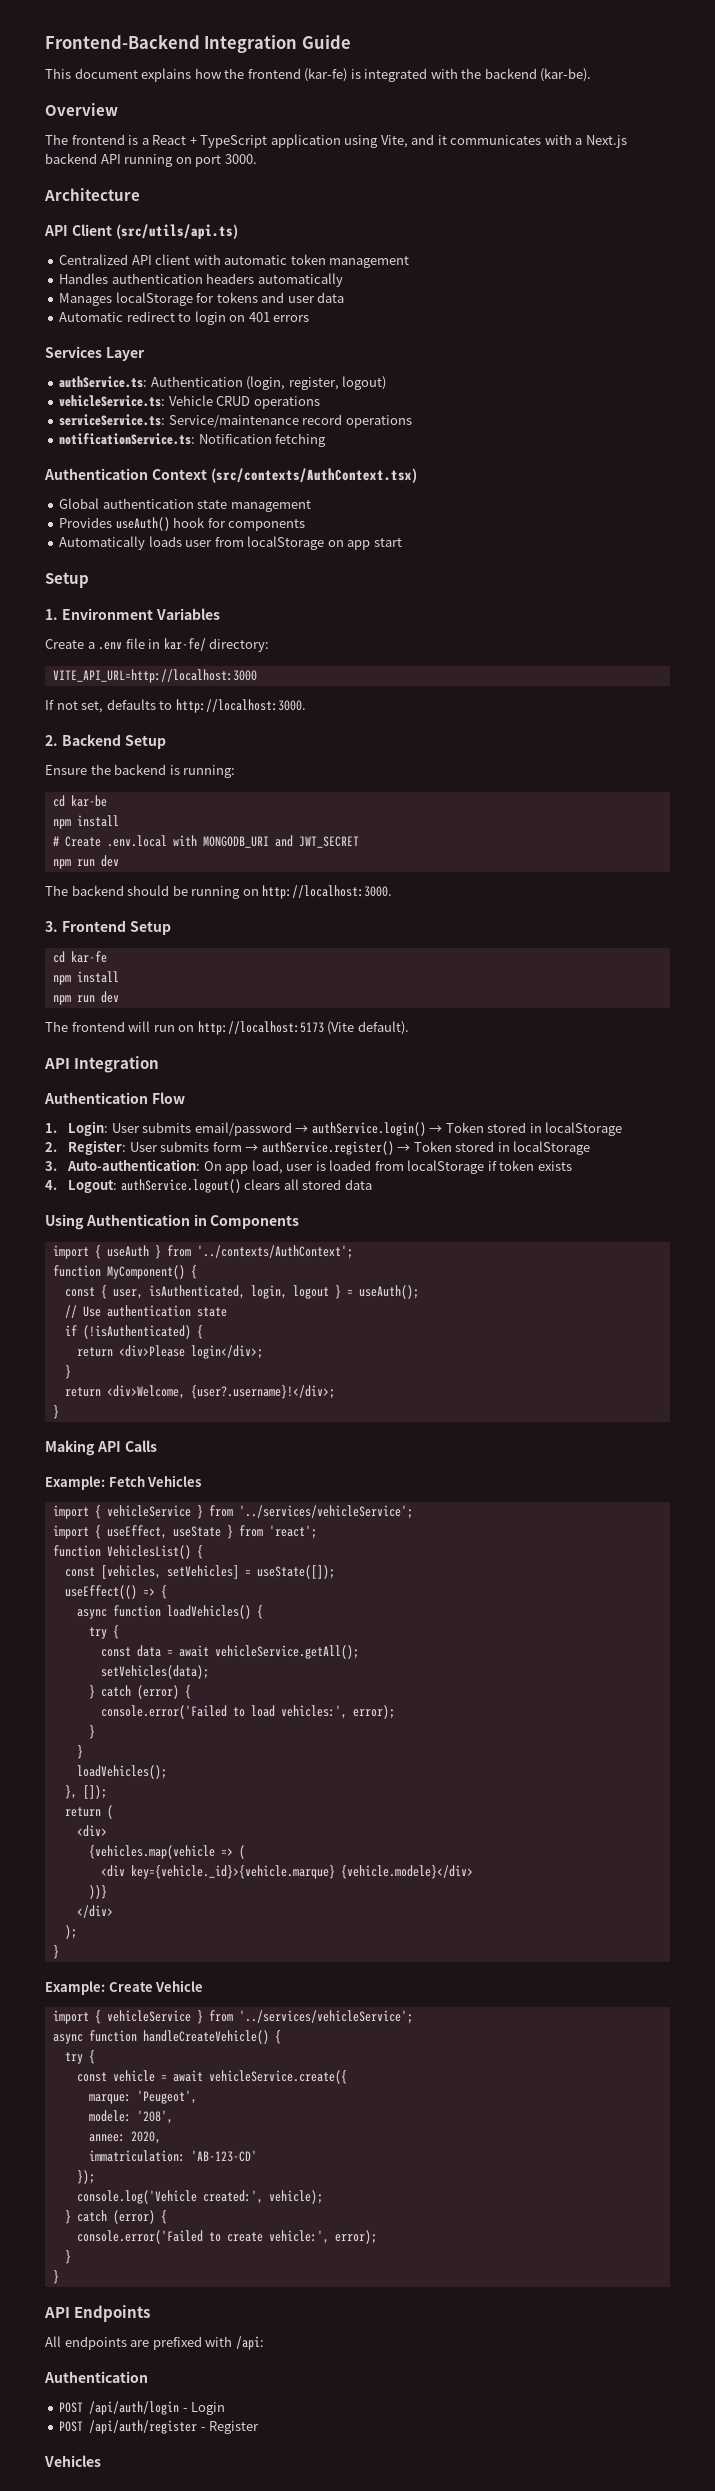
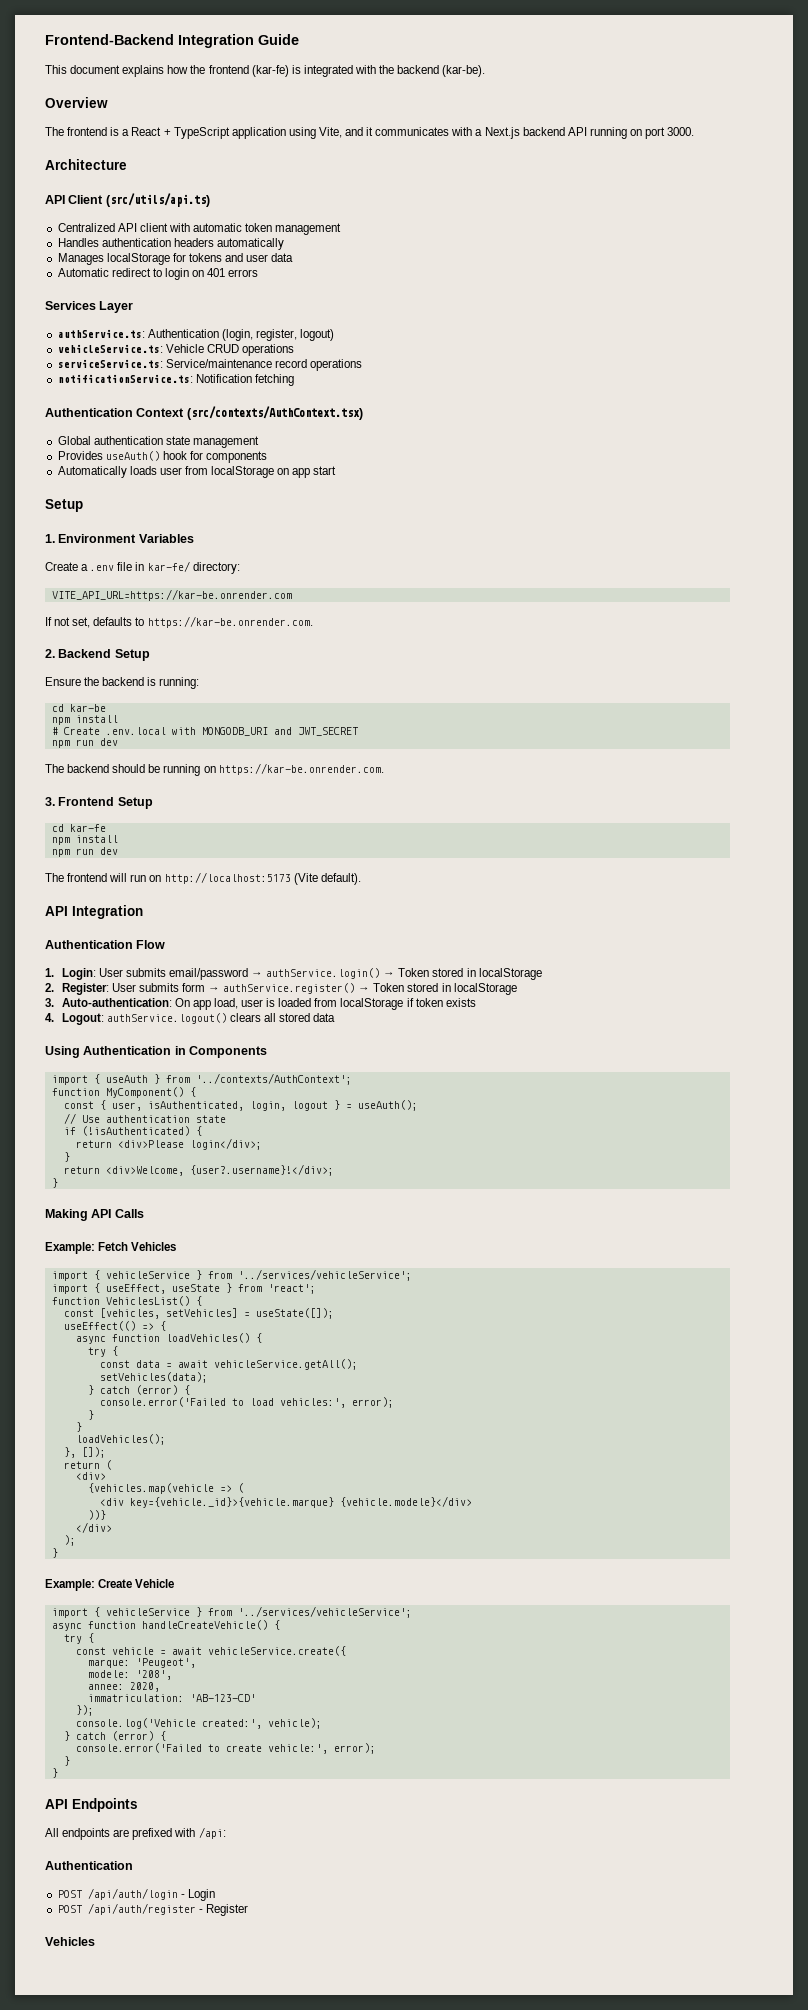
- VITE_API_URL=http://localhost:3000
+ VITE_API_URL=https://kar-be.onrender.com
- If not set, defaults to http://localhost:3000.
+ If not set, defaults to https://kar-be.onrender.com.
- The backend should be running on http://localhost:3000.
+ The backend should be running on https://kar-be.onrender.com.

